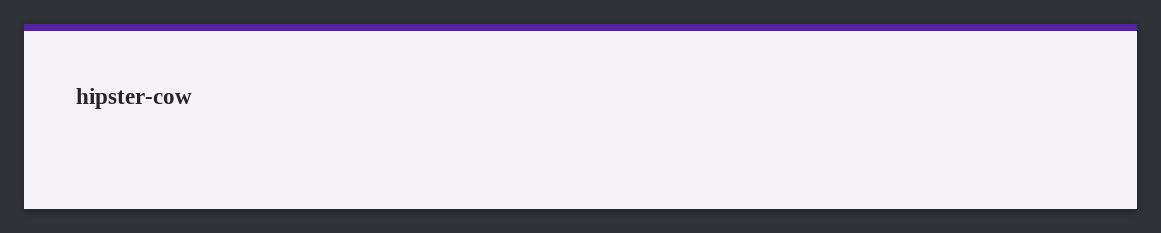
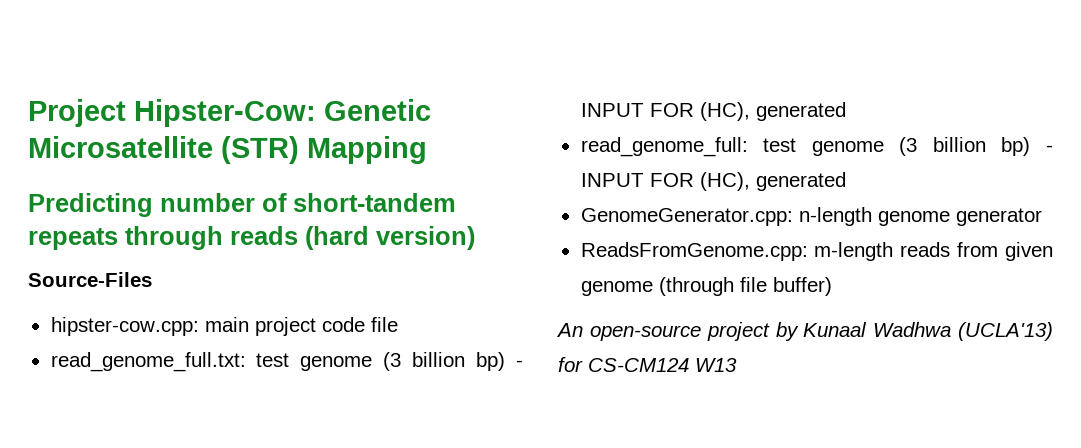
- hipster-cow
+ Project Hipster-Cow: Genetic Microsatellite (STR) Mapping
+ Predicting number of short-tandem repeats through reads (hard version)
+ Source-Files
+ hipster-cow.cpp: main project code file
+ read_genome_full.txt: test genome (3 billion bp) - INPUT FOR (HC), generated
+ read_genome_full: test genome (3 billion bp) - INPUT FOR (HC), generated
+ GenomeGenerator.cpp: n-length genome generator
+ ReadsFromGenome.cpp: m-length reads from given genome (through file buffer)
+ An open-source project by Kunaal Wadhwa (UCLA'13) for CS-CM124 W13

